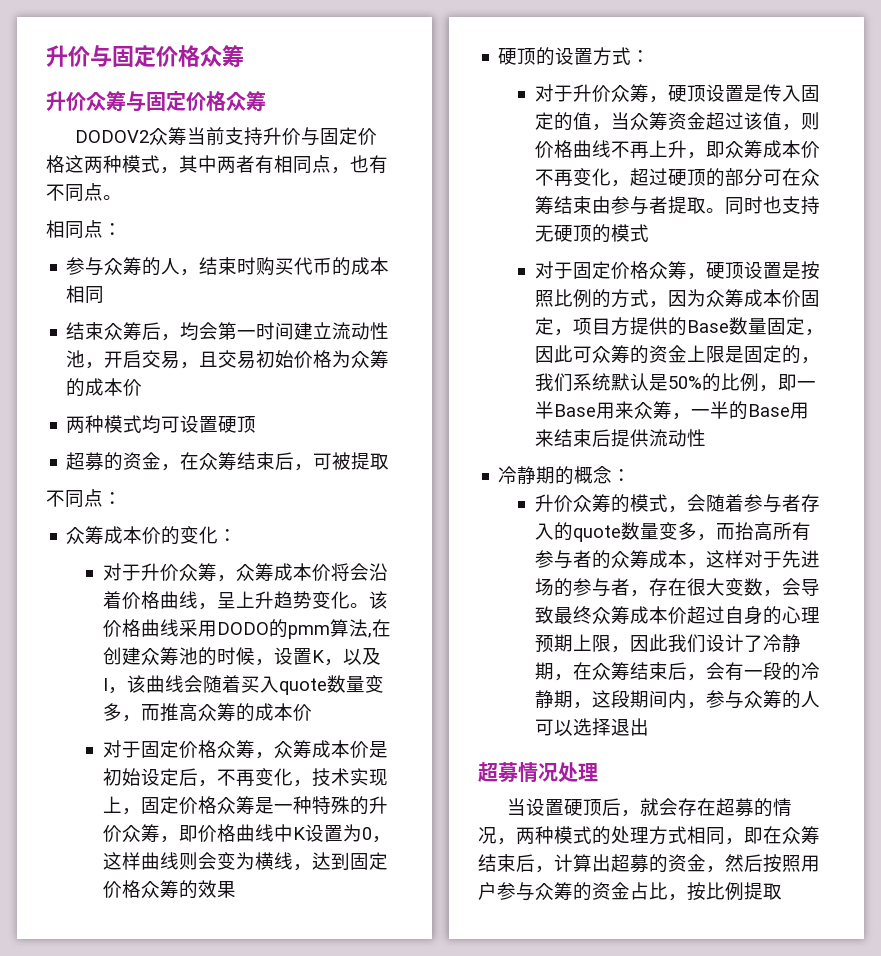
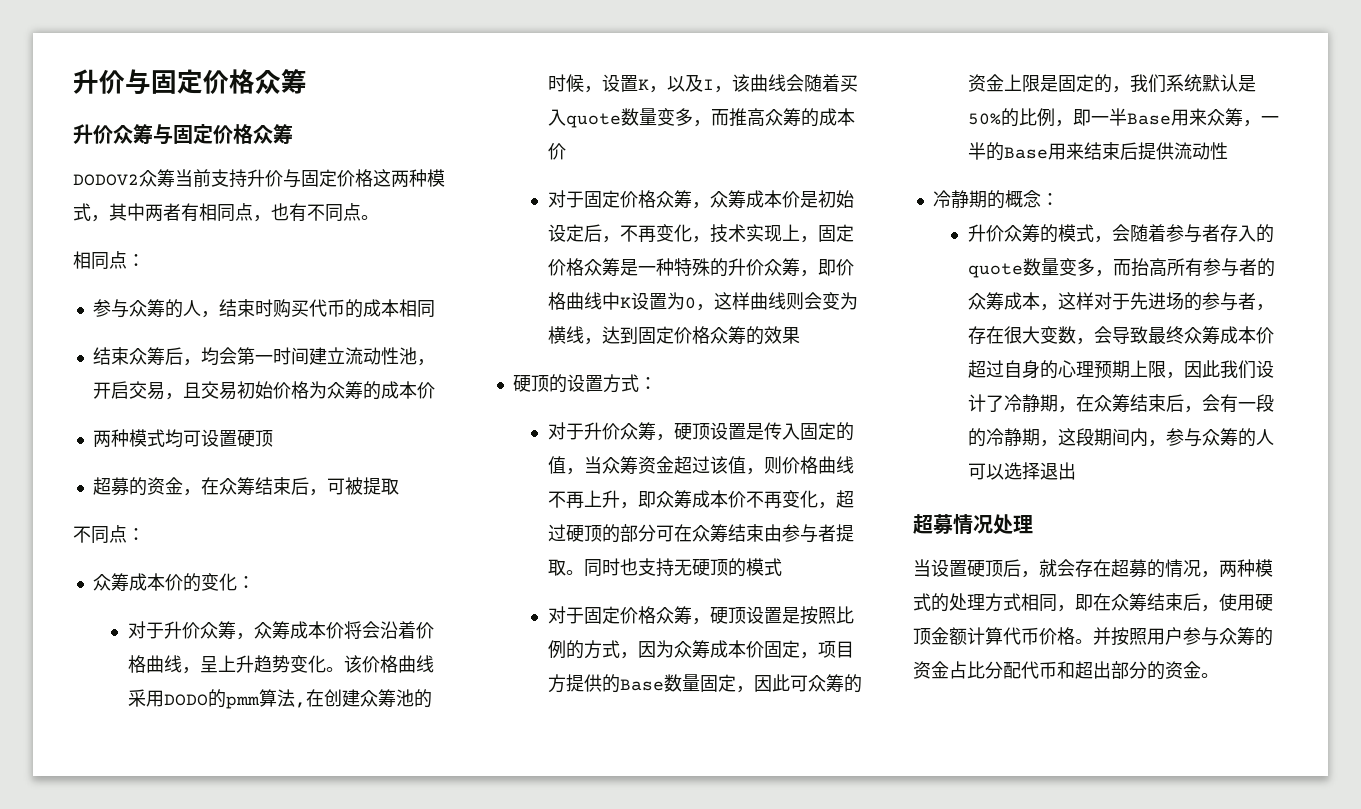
- 当设置硬顶后，就会存在超募的情况，两种模式的处理方式相同，即在众筹结束后，计算出超募的资金，然后按照用户参与众筹的资金占比，按比例提取
+ 当设置硬顶后，就会存在超募的情况，两种模式的处理方式相同，即在众筹结束后，使用硬顶金额计算代币价格。并按照用户参与众筹的资金占比分配代币和超出部分的资金。

